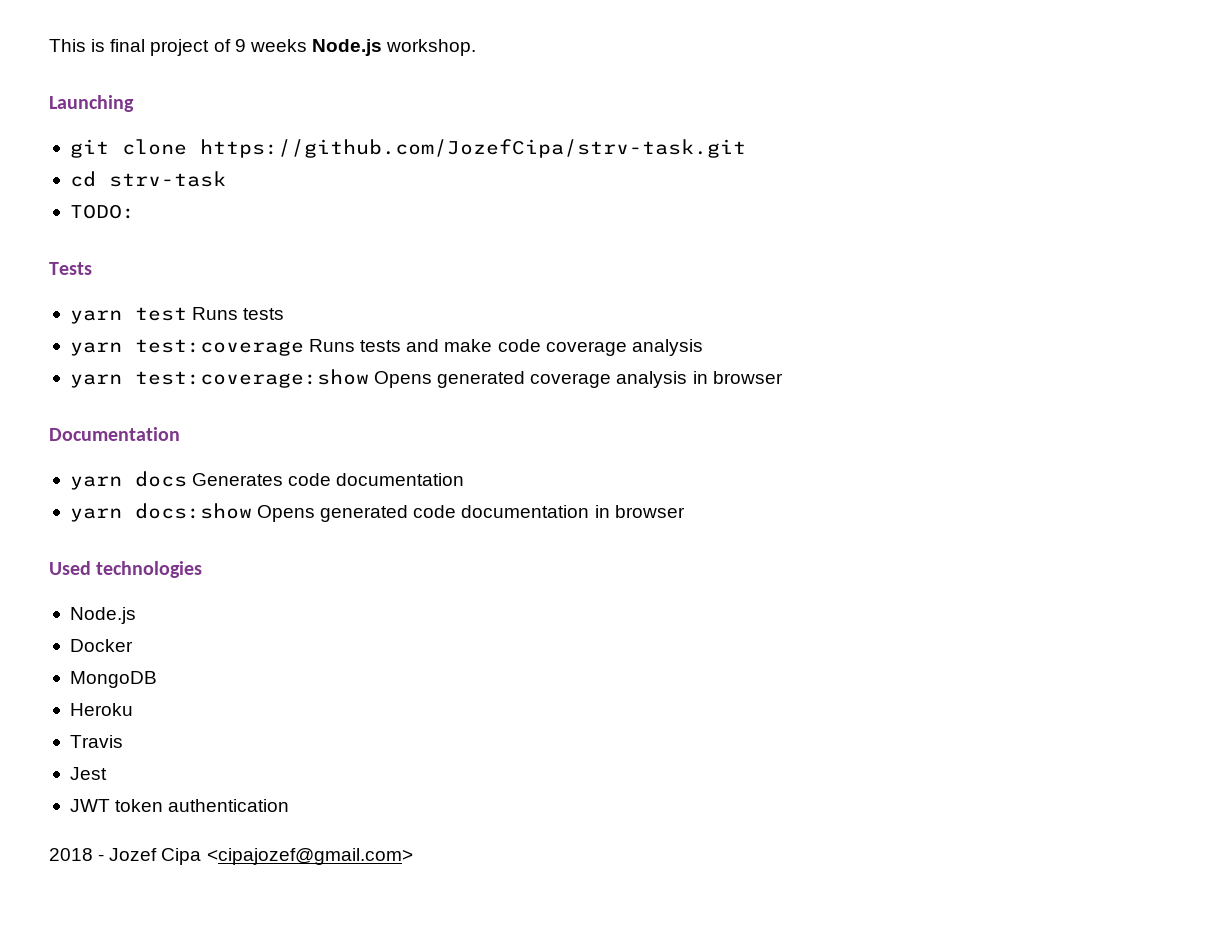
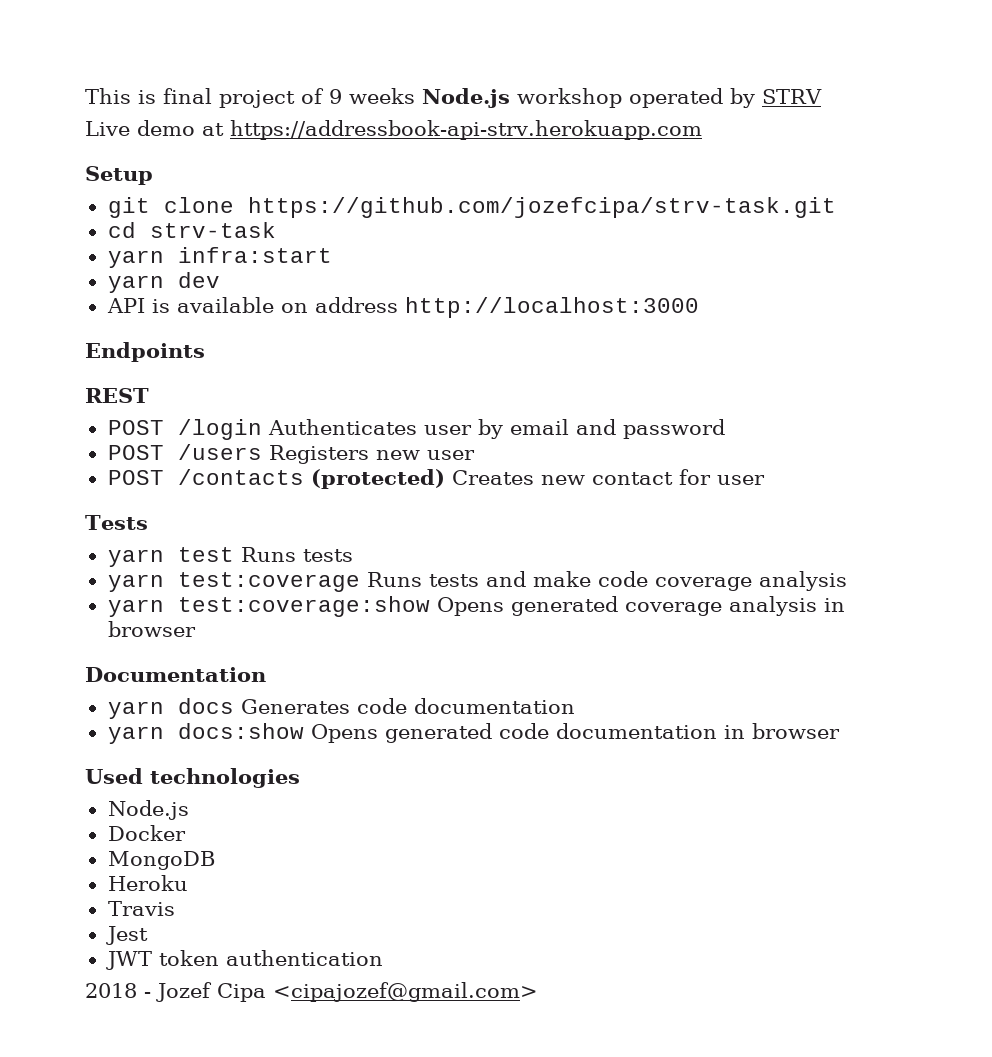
- This is final project of 9 weeks Node.js workshop.
- Launching
+ This is final project of 9 weeks Node.js workshop operated by STRV
+ Live demo at https://addressbook-api-strv.herokuapp.com
+ Setup
- git clone https://github.com/JozefCipa/strv-task.git
+ git clone https://github.com/jozefcipa/strv-task.git
- TODO:
+ yarn infra:start
+ yarn dev
+ API is available on address http://localhost:3000
+ Endpoints
+ REST
+ POST /login Authenticates user by email and password
+ POST /users Registers new user
+ POST /contacts (protected) Creates new contact for user

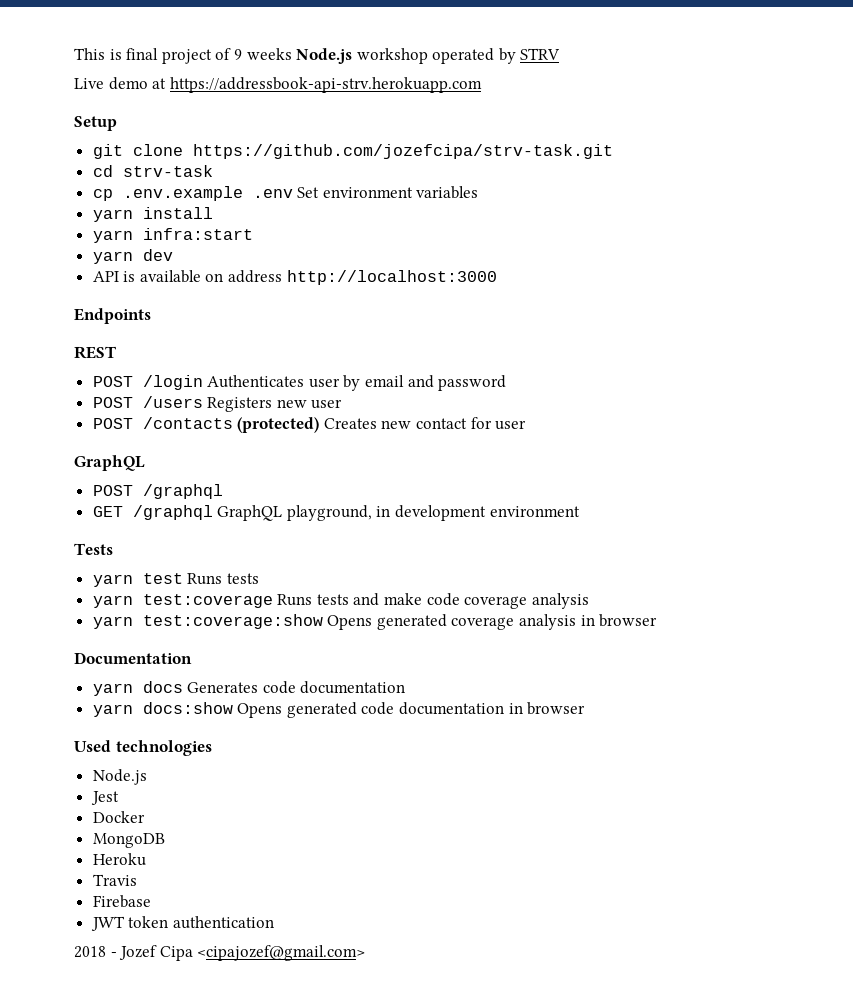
+ cp .env.example .env Set environment variables
+ yarn install
  POST /contacts (protected) Creates new contact for user
+ GraphQL
+ POST /graphql
+ GET /graphql GraphQL playground, in development environment
+ Jest
- Jest
+ Firebase

